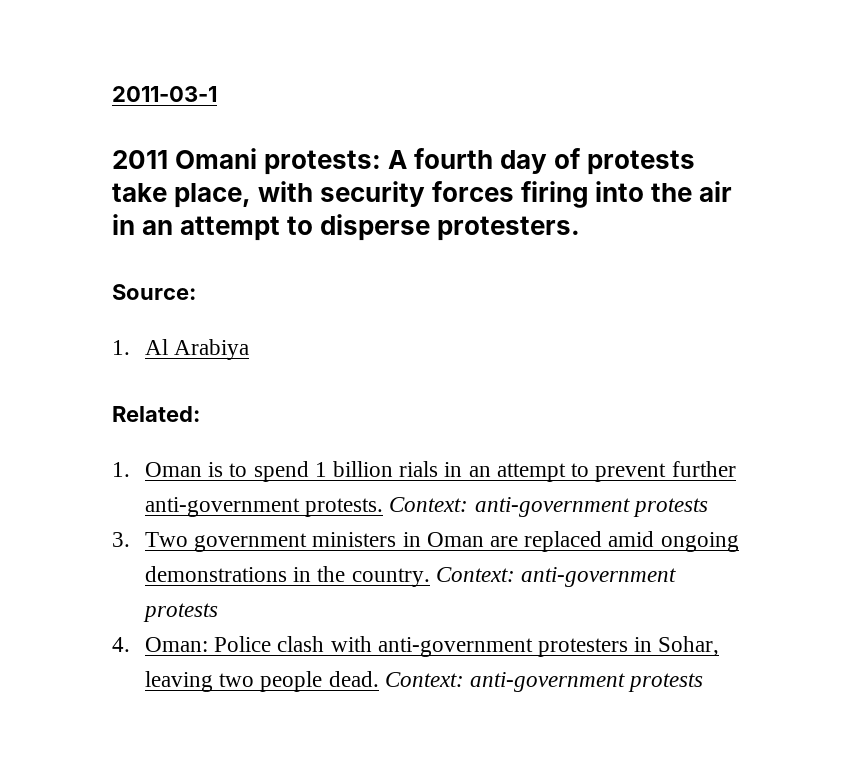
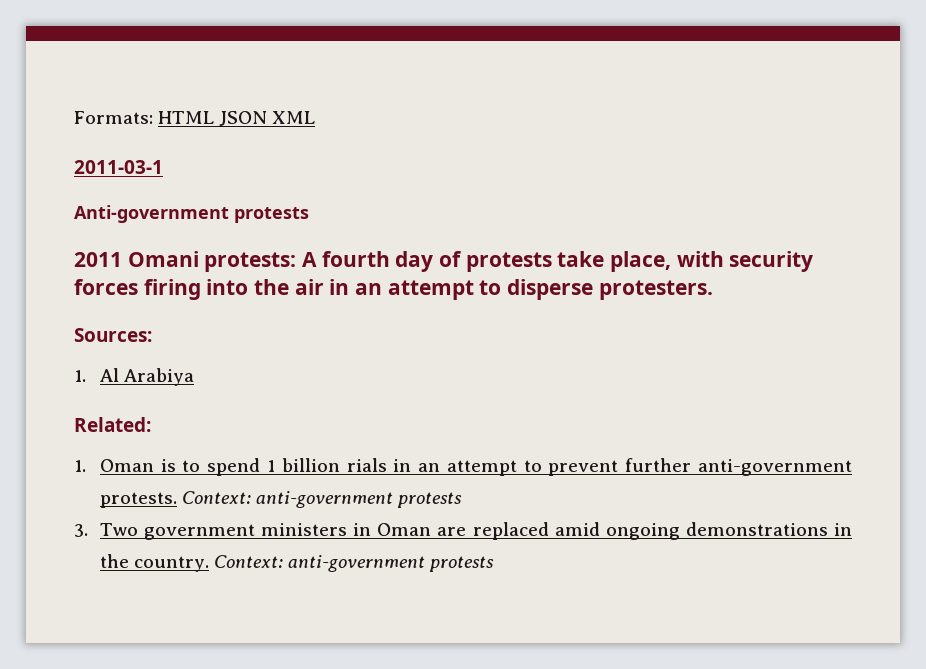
+ Formats: HTML JSON XML
+ Anti-government protests
- Source:
+ Sources:
- 4. Oman: Police clash with anti-government protesters in Sohar, leaving two people dead. Context: anti-government protests

